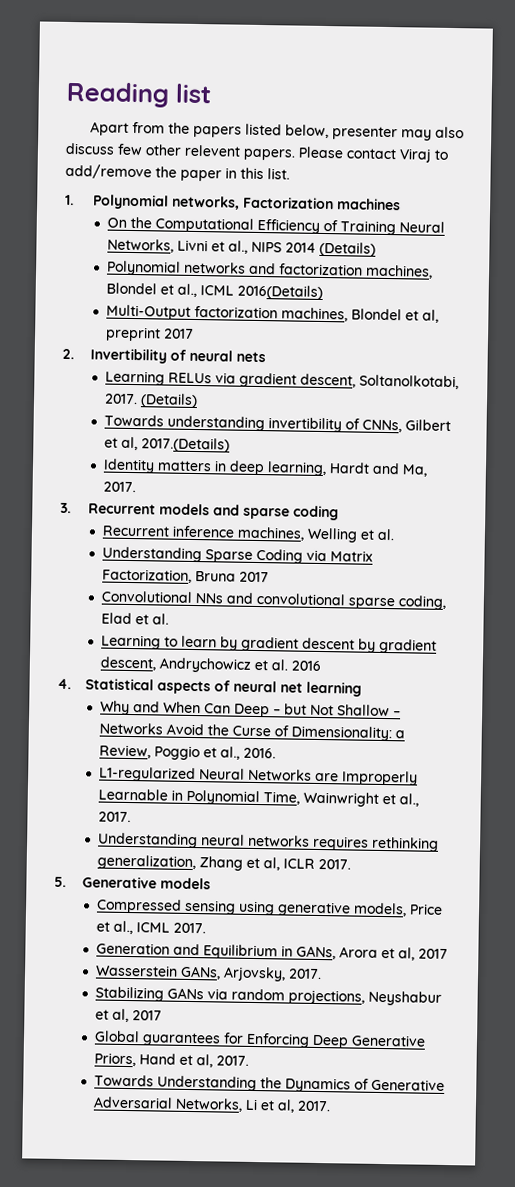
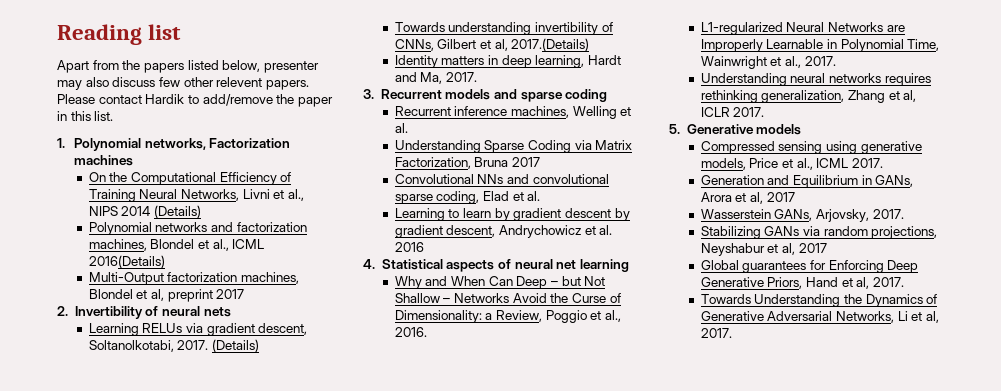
- Please contact Viraj to add/remove the paper in this list.
+ Please contact Hardik to add/remove the paper in this list.

